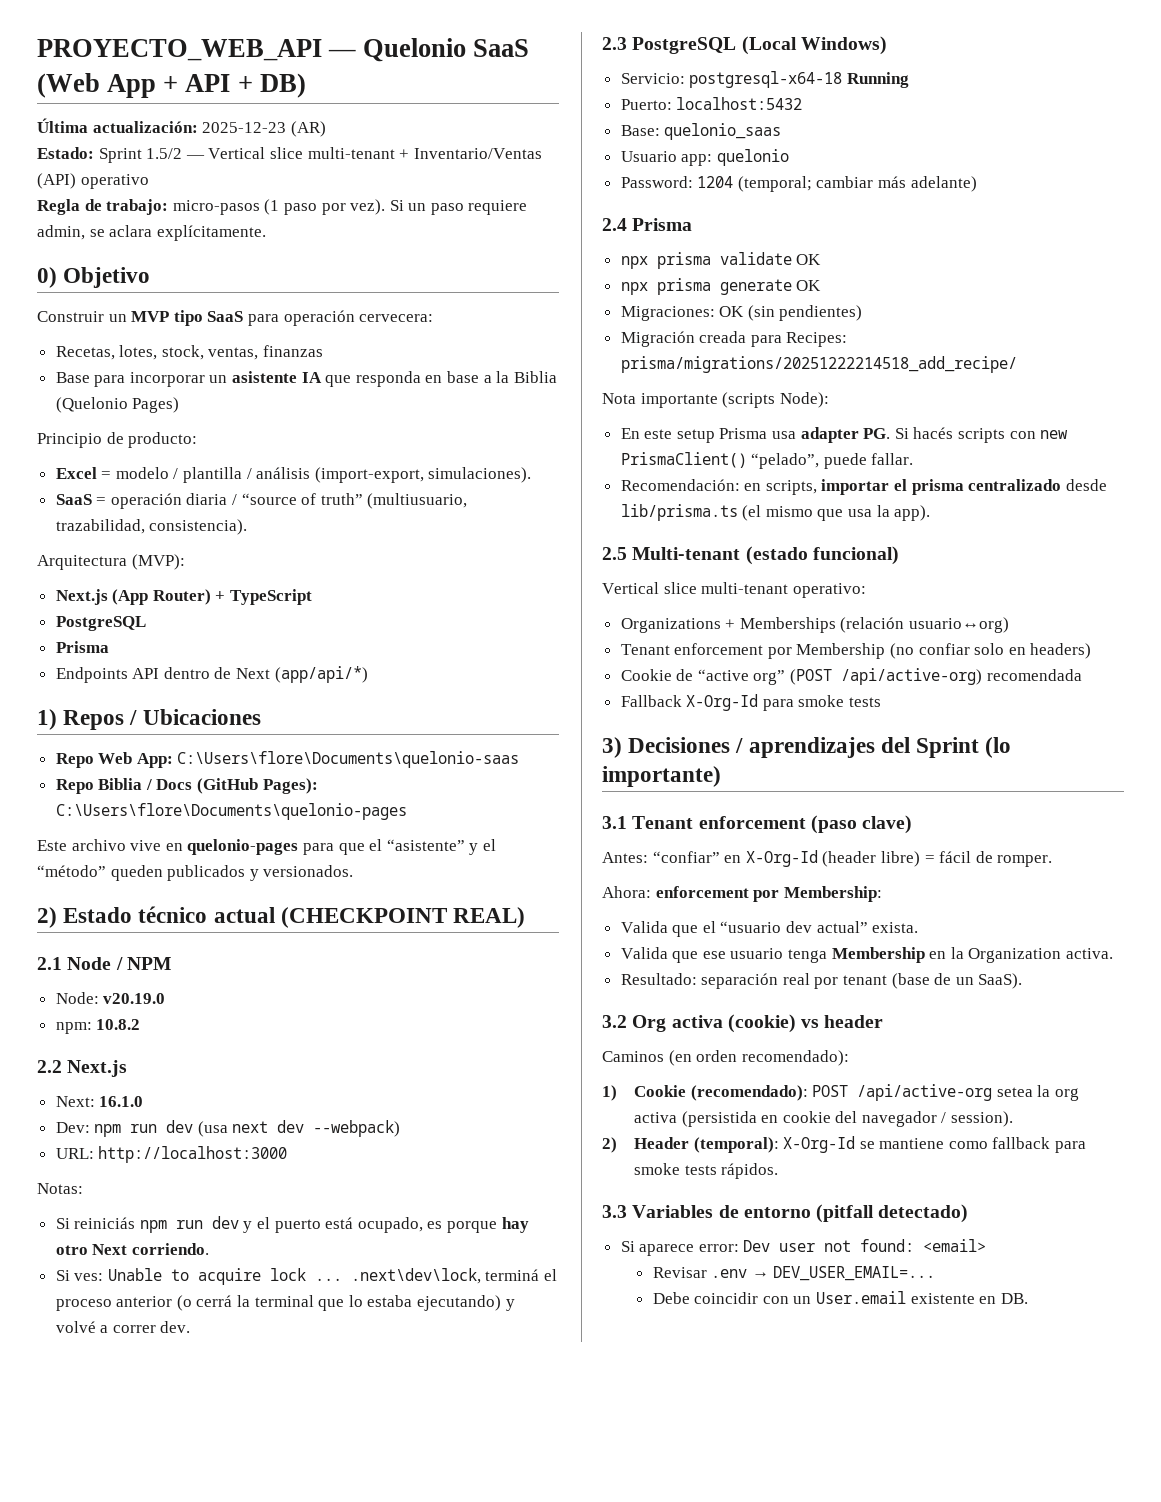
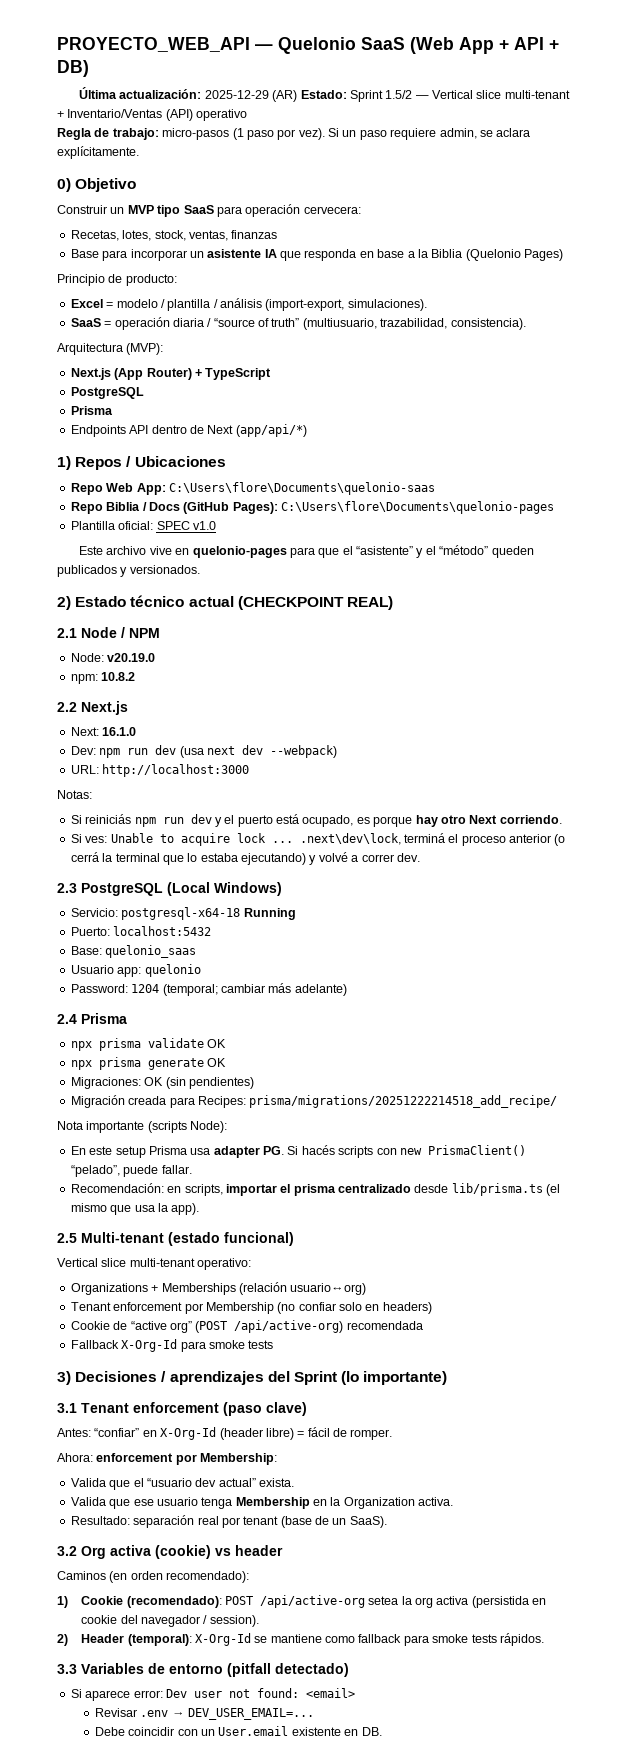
- Última actualización: 2025-12-23 (AR)
- Estado: Sprint 1.5/2 — Vertical slice multi-tenant + Inventario/Ventas (API) operativo
+ Última actualización: 2025-12-29 (AR) Estado: Sprint 1.5/2 — Vertical slice multi-tenant + Inventario/Ventas (API) operativo
+ Plantilla oficial: SPEC v1.0

